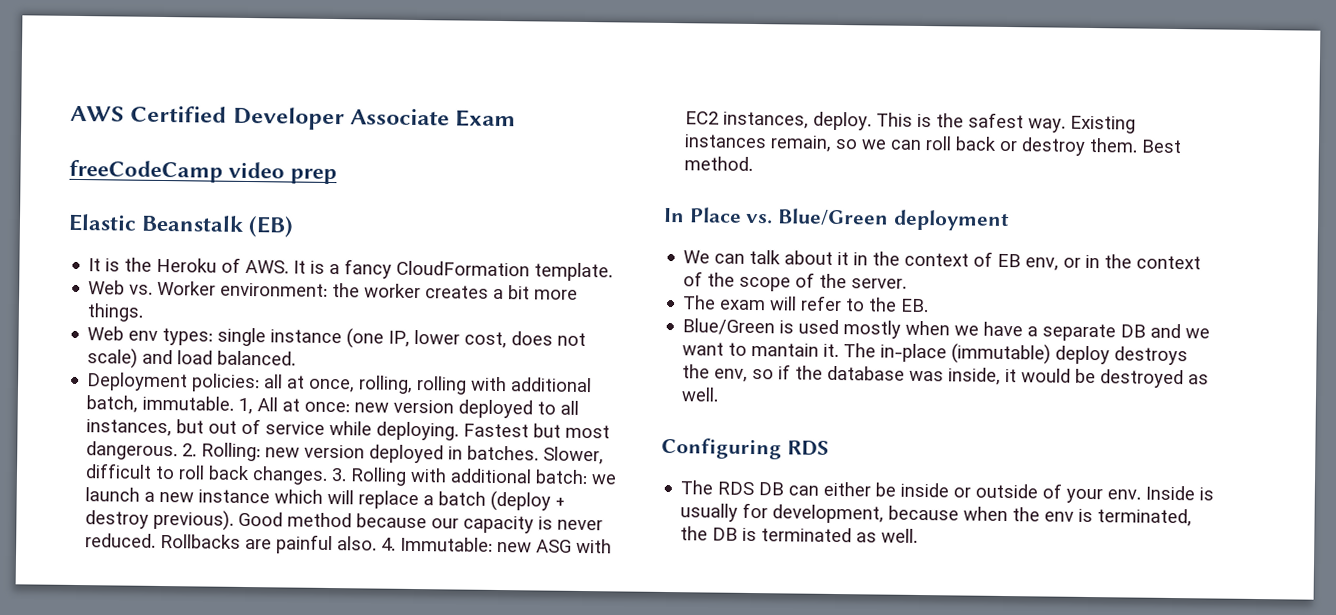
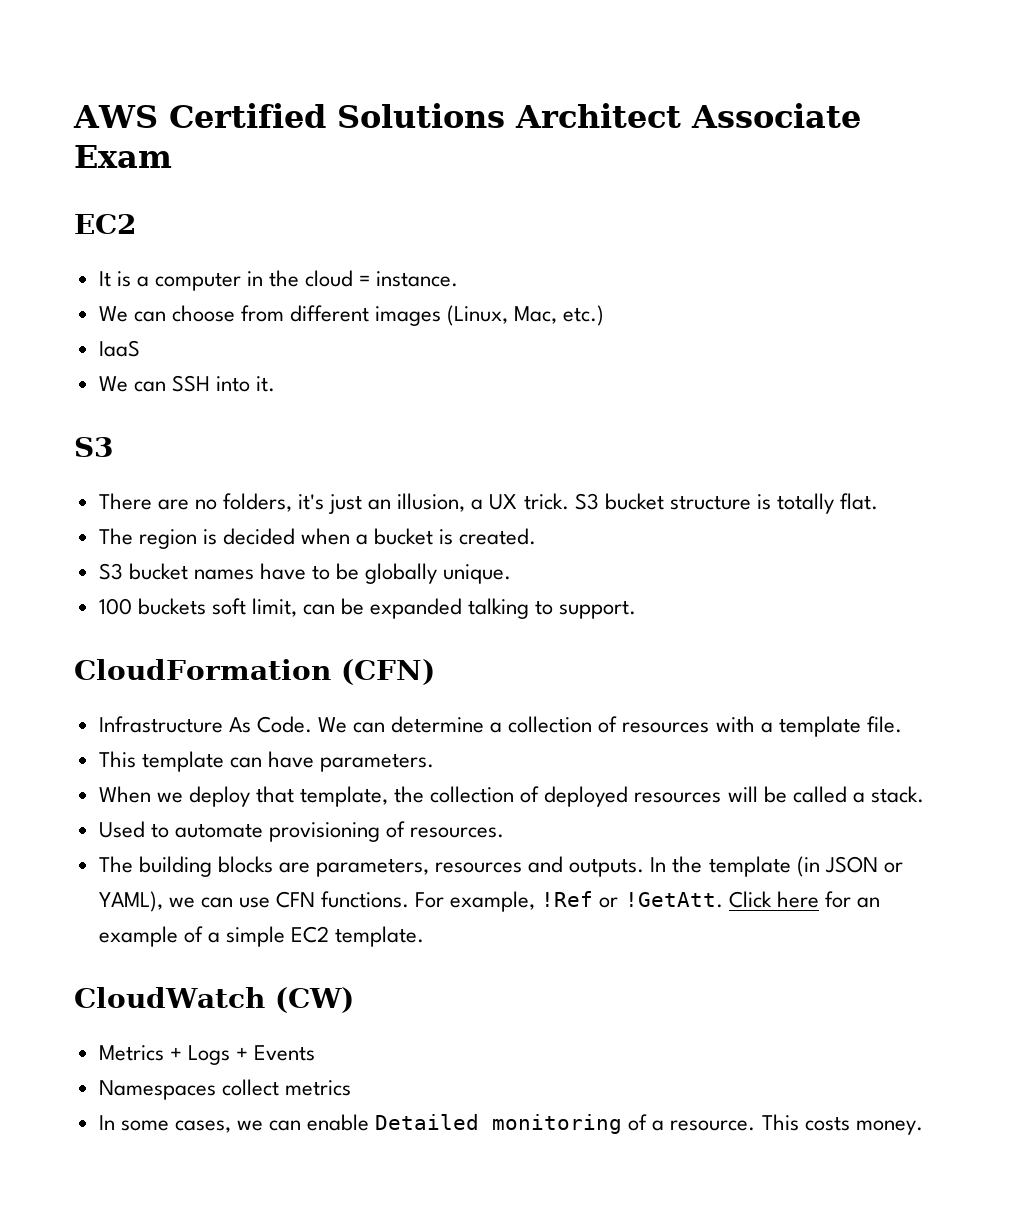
- AWS Certified Developer Associate Exam
- freeCodeCamp video prep
- Elastic Beanstalk (EB)
- It is the Heroku of AWS. It is a fancy CloudFormation template.
- Web vs. Worker environment: the worker creates a bit more things.
- Web env types: single instance (one IP, lower cost, does not scale) and load balanced.
- Deployment policies: all at once, rolling, rolling with additional batch, immutable. 1, All at once: new version deployed to all instances, but out of service while deploying. Fastest but most dangerous. 2. Rolling: new version deployed in batches. Slower, difficult to roll back changes. 3. Rolling with additional batch: we launch a new instance which will replace a batch (deploy + destroy previous). Good method because our capacity is never reduced. Rollbacks are painful also. 4. Immutable: new ASG with EC2 instances, deploy. This is the safest way. Existing instances remain, so we can roll back or destroy them. Best method.
- In Place vs. Blue/Green deployment
- We can talk about it in the context of EB env, or in the context of the scope of the server.
- The exam will refer to the EB.
- Blue/Green is used mostly when we have a separate DB and we want to mantain it. The in-place (immutable) deploy destroys the env, so if the database was inside, it would be destroyed as well.
- Configuring RDS
- The RDS DB can either be inside or outside of your env. Inside is usually for development, because when the env is terminated, the DB is terminated as well.
+ AWS Certified Solutions Architect Associate Exam
+ EC2
+ It is a computer in the cloud = instance.
+ We can choose from different images (Linux, Mac, etc.)
+ IaaS
+ We can SSH into it.
+ S3
+ There are no folders, it's just an illusion, a UX trick. S3 bucket structure is totally flat.
+ The region is decided when a bucket is created.
+ S3 bucket names have to be globally unique.
+ 100 buckets soft limit, can be expanded talking to support.
+ CloudFormation (CFN)
+ Infrastructure As Code. We can determine a collection of resources with a template file.
+ This template can have parameters.
+ When we deploy that template, the collection of deployed resources will be called a stack.
+ Used to automate provisioning of resources.
+ The building blocks are parameters, resources and outputs. In the template (in JSON or YAML), we can use CFN functions. For example, !Ref or !GetAtt. Click here for an example of a simple EC2 template.
+ CloudWatch (CW)
+ Metrics + Logs + Events
+ Namespaces collect metrics
+ In some cases, we can enable Detailed monitoring of a resource. This costs money.

